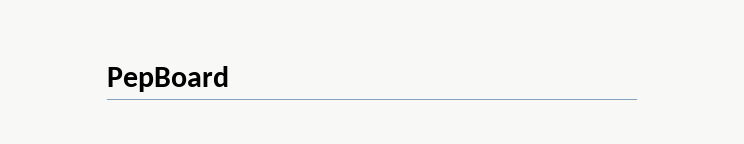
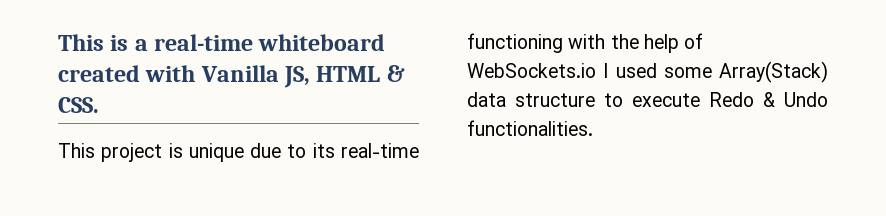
- PepBoard
+ This is a real-time whiteboard created with Vanilla JS, HTML & CSS.
+ This project is unique due to its real-time functioning with the help of WebSockets.io I used some Array(Stack) data structure to execute Redo & Undo functionalities.

